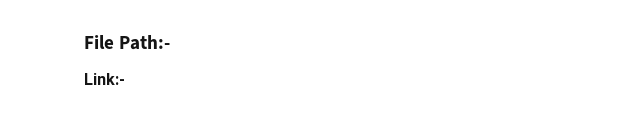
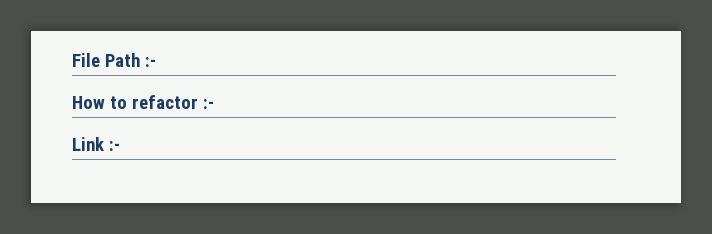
- File Path:-
- Link:-
+ File Path :-
+ How to refactor :-
+ Link :-

